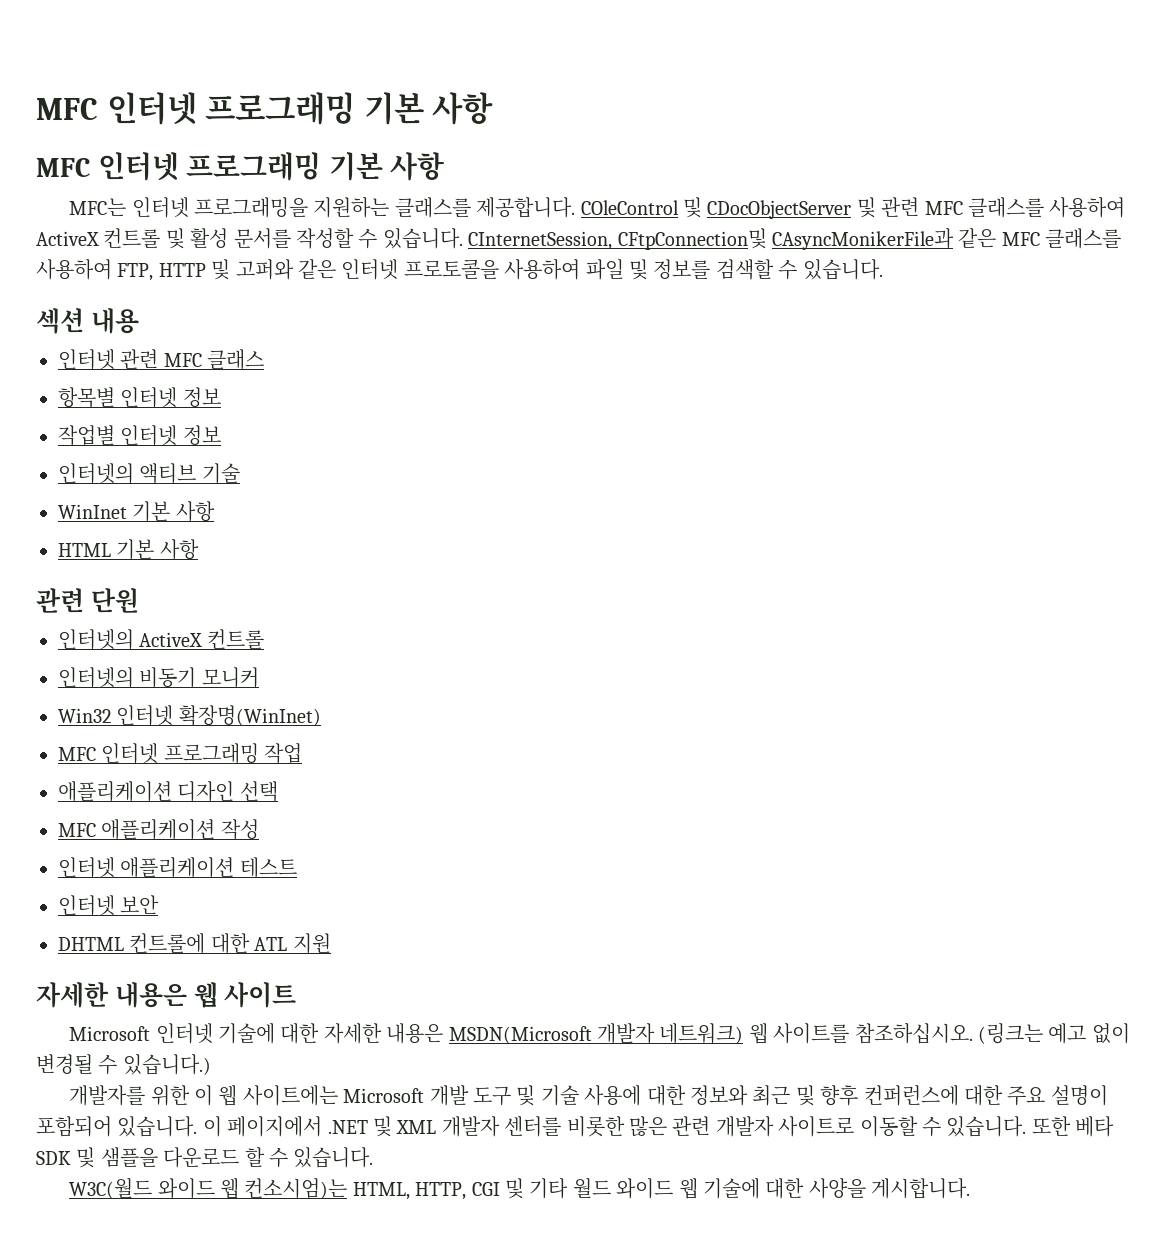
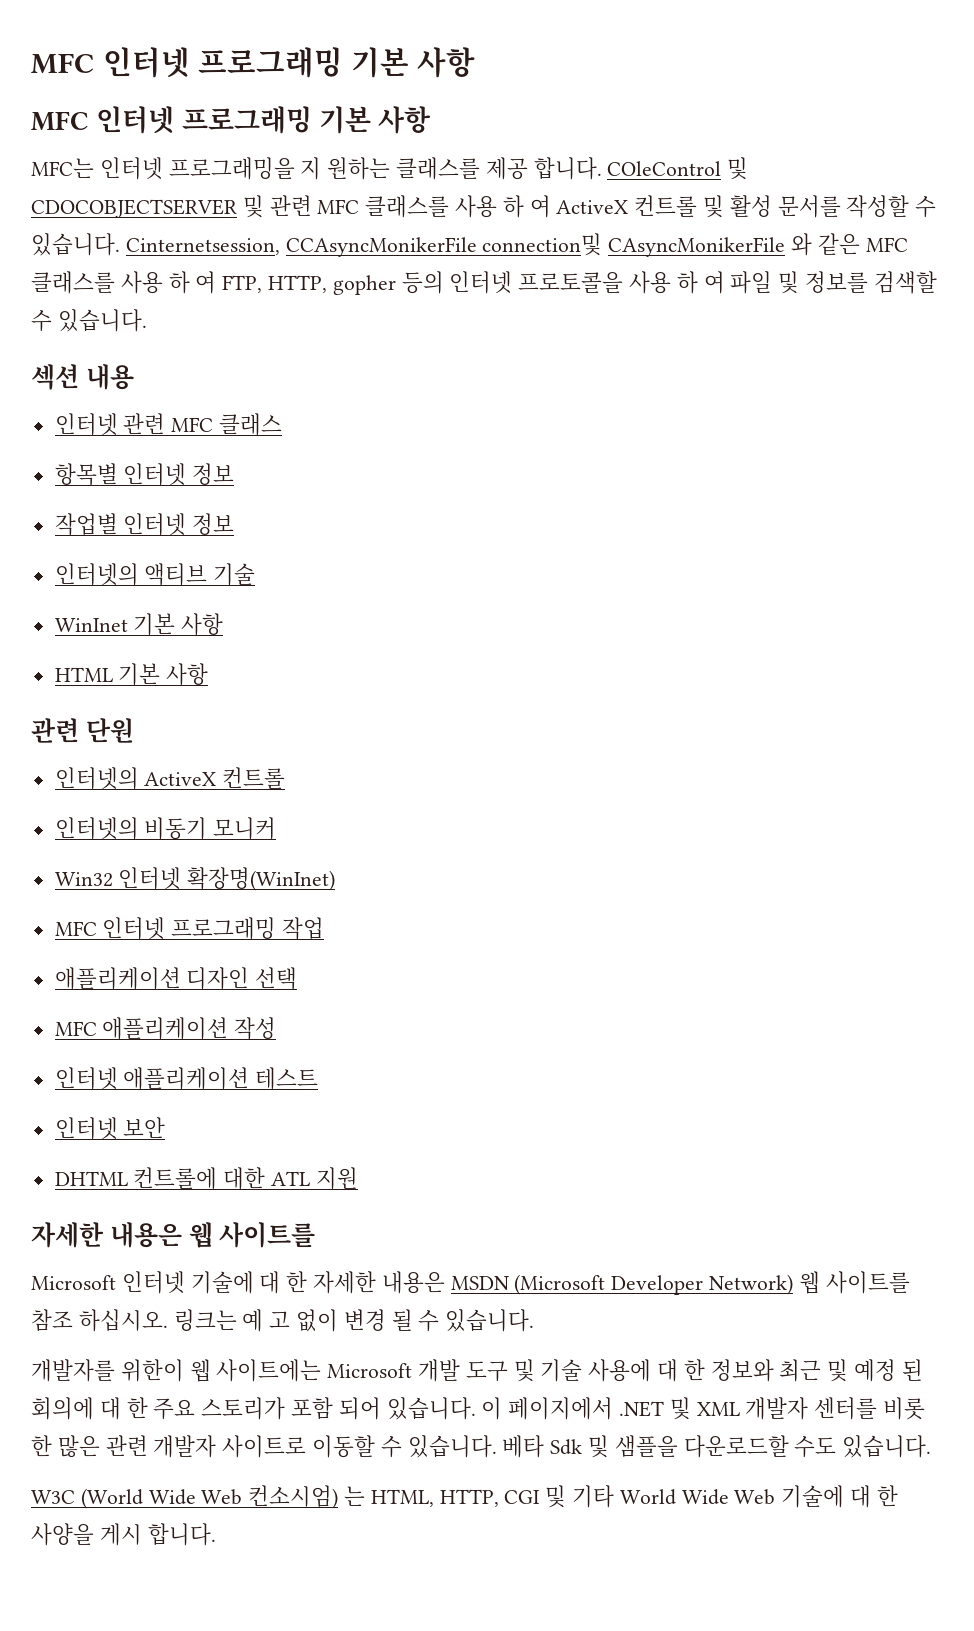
- MFC는 인터넷 프로그래밍을 지원하는 클래스를 제공합니다.
+ MFC는 인터넷 프로그래밍을 지 원하는 클래스를 제공 합니다.
- COleControl 및 CDocObjectServer 및 관련 MFC 클래스를 사용하여 ActiveX 컨트롤 및 활성 문서를 작성할 수 있습니다.
+ COleControl 및 CDOCOBJECTSERVER 및 관련 MFC 클래스를 사용 하 여 ActiveX 컨트롤 및 활성 문서를 작성할 수 있습니다.
- CInternetSession, CFtpConnection및 CAsyncMonikerFile과 같은 MFC 클래스를 사용하여 FTP, HTTP 및 고퍼와 같은 인터넷 프로토콜을 사용하여 파일 및 정보를 검색할 수 있습니다.
+ Cinternetsession, CCAsyncMonikerFile connection및 CAsyncMonikerFile 와 같은 MFC 클래스를 사용 하 여 FTP, HTTP, gopher 등의 인터넷 프로토콜을 사용 하 여 파일 및 정보를 검색할 수 있습니다.
- 자세한 내용은 웹 사이트
+ 자세한 내용은 웹 사이트를
- Microsoft 인터넷 기술에 대한 자세한 내용은 MSDN(Microsoft 개발자 네트워크) 웹 사이트를 참조하십시오. (링크는 예고 없이 변경될 수 있습니다.)
+ Microsoft 인터넷 기술에 대 한 자세한 내용은 MSDN (Microsoft Developer Network) 웹 사이트를 참조 하십시오. 링크는 예 고 없이 변경 될 수 있습니다.
- 개발자를 위한 이 웹 사이트에는 Microsoft 개발 도구 및 기술 사용에 대한 정보와 최근 및 향후 컨퍼런스에 대한 주요 설명이 포함되어 있습니다.
+ 개발자를 위한이 웹 사이트에는 Microsoft 개발 도구 및 기술 사용에 대 한 정보와 최근 및 예정 된 회의에 대 한 주요 스토리가 포함 되어 있습니다.
- 이 페이지에서 .NET 및 XML 개발자 센터를 비롯한 많은 관련 개발자 사이트로 이동할 수 있습니다.
+ 이 페이지에서 .NET 및 XML 개발자 센터를 비롯 한 많은 관련 개발자 사이트로 이동할 수 있습니다.
- 또한 베타 SDK 및 샘플을 다운로드 할 수 있습니다.
- W3C(월드 와이드 웹 컨소시엄)는 HTML, HTTP, CGI 및 기타 월드 와이드 웹 기술에 대한 사양을 게시합니다.
+ 베타 Sdk 및 샘플을 다운로드할 수도 있습니다.
+ W3C (World Wide Web 컨소시엄) 는 HTML, HTTP, CGI 및 기타 World Wide Web 기술에 대 한 사양을 게시 합니다.

